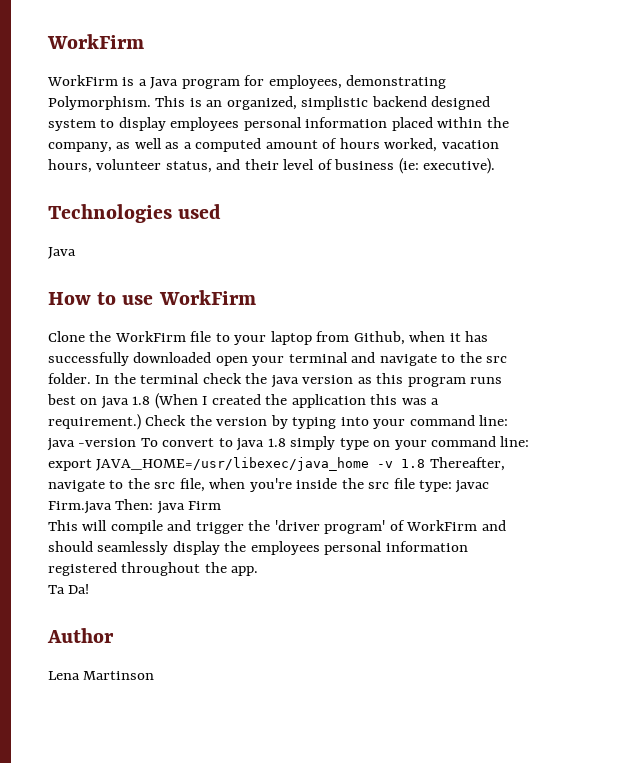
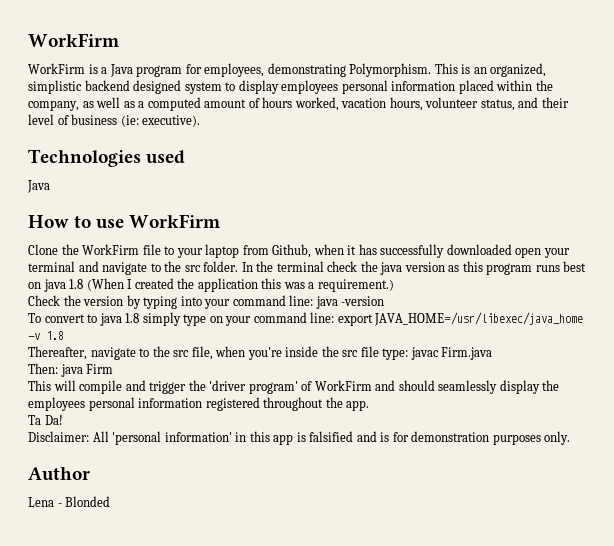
- In the terminal check the java version as this program runs best on java 1.8 (When I created the application this was a requirement.) Check the version by typing into your command line:
+ In the terminal check the java version as this program runs best on java 1.8 (When I created the application this was a requirement.)
+ Check the version by typing into your command line:
- java -version To convert to java 1.8 simply type on your command line:
+ java -version
+ To convert to java 1.8 simply type on your command line:
- export JAVA_HOME=/usr/libexec/java_home -v 1.8 Thereafter, navigate to the src file, when you're inside the src file type:
+ export JAVA_HOME=/usr/libexec/java_home -v 1.8
+ Thereafter, navigate to the src file, when you're inside the src file type:
- javac Firm.java Then:
+ javac Firm.java
+ Then:
+ Disclaimer: All 'personal information' in this app is falsified and is for demonstration purposes only.
- Lena Martinson
+ Lena - Blonded

